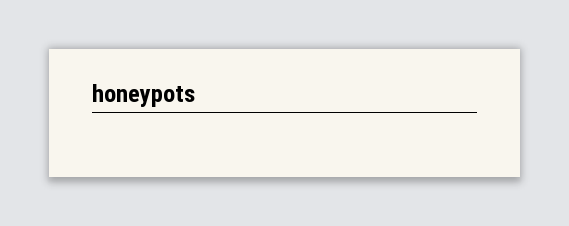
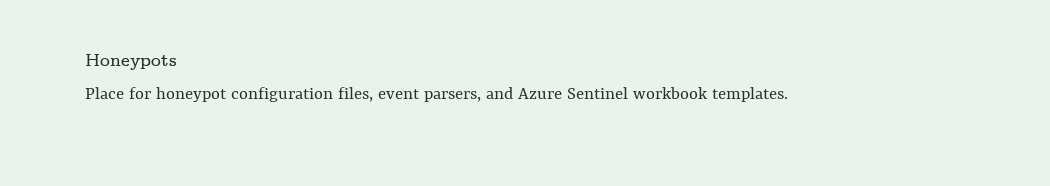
- honeypots
+ Honeypots
+ Place for honeypot configuration files, event parsers, and Azure Sentinel workbook templates.

